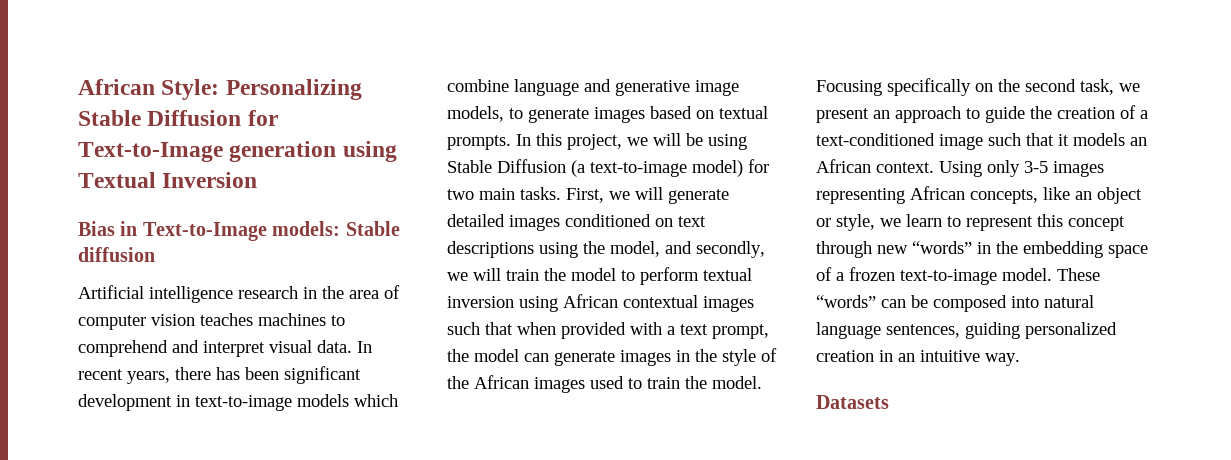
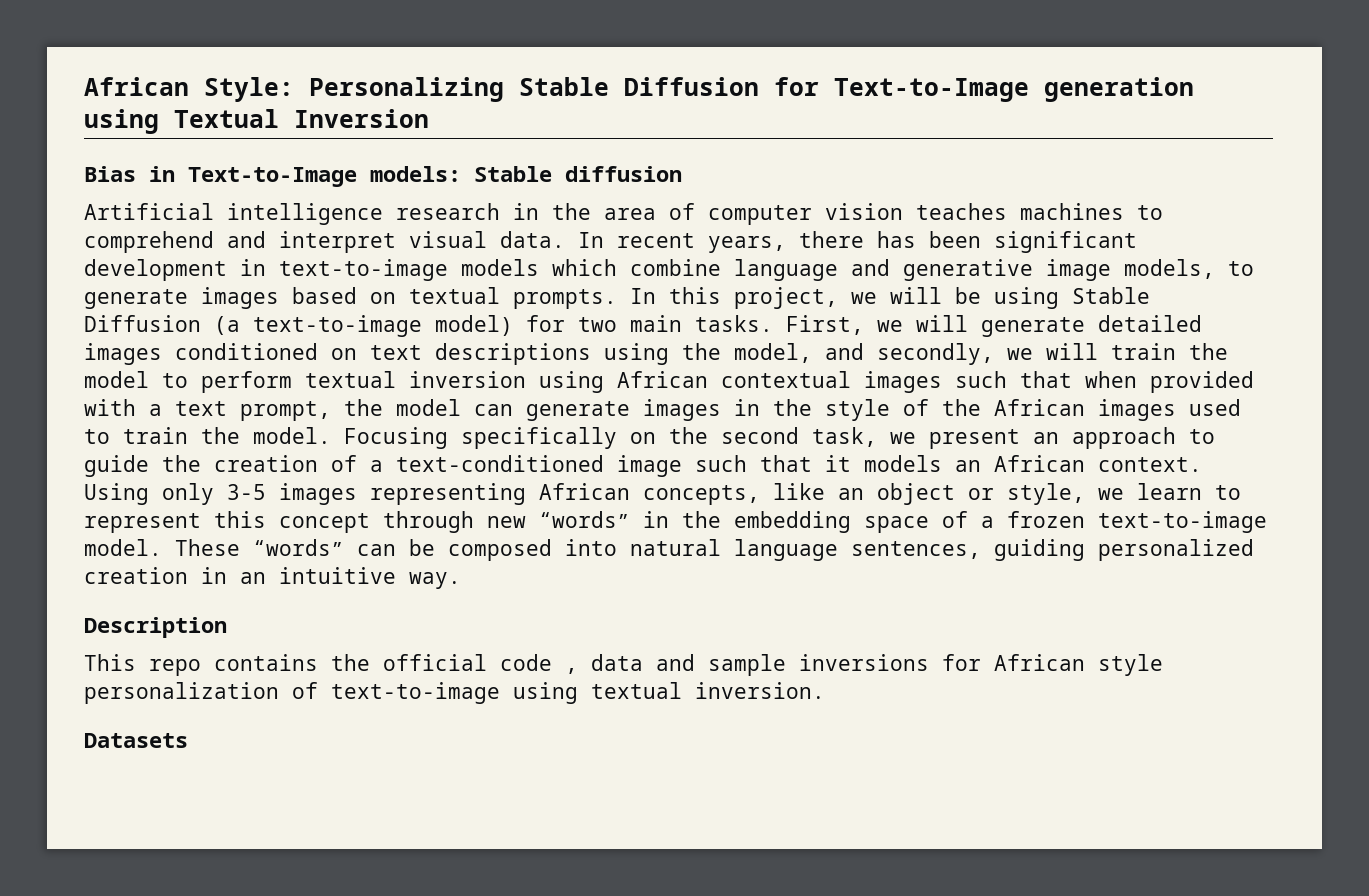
+ Description
+ This repo contains the official code , data and sample inversions for African style personalization of text-to-image using textual inversion.

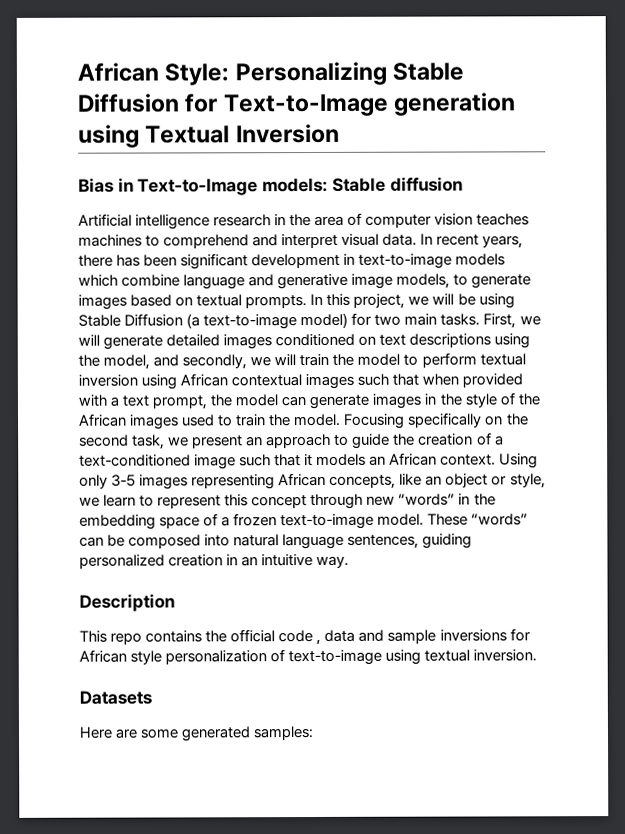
+ Here are some generated samples:

